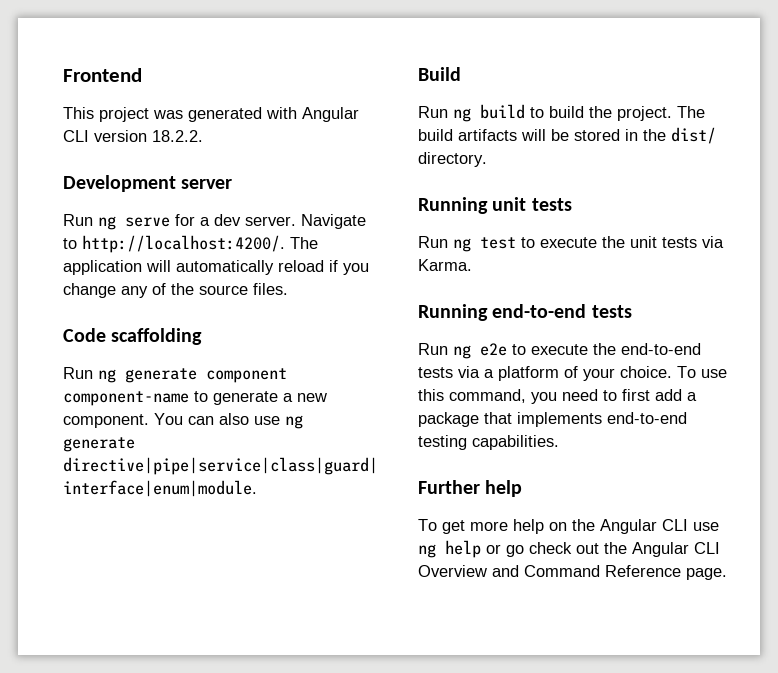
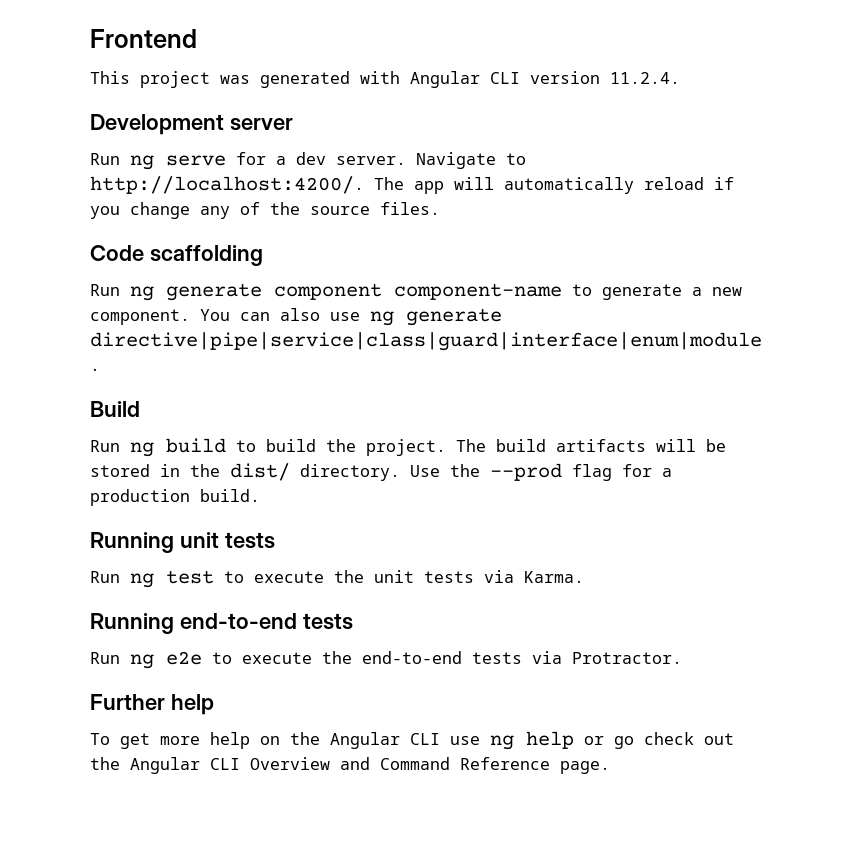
- This project was generated with Angular CLI version 18.2.2.
+ This project was generated with Angular CLI version 11.2.4.
- The application will automatically reload if you change any of the source files.
+ The app will automatically reload if you change any of the source files.
+ Use the --prod flag for a production build.
- Run ng e2e to execute the end-to-end tests via a platform of your choice. To use this command, you need to first add a package that implements end-to-end testing capabilities.
+ Run ng e2e to execute the end-to-end tests via Protractor.

